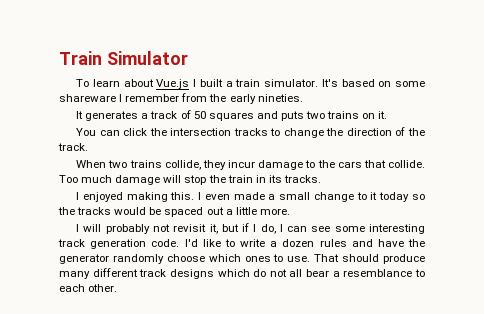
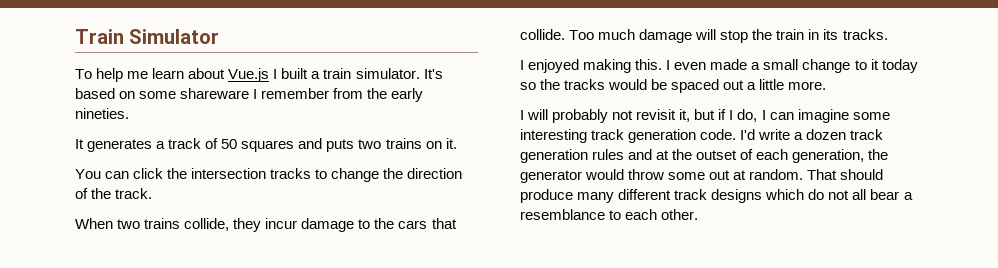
- To learn about Vue.js I built a train simulator.
+ To help me learn about Vue.js I built a train simulator.
- I will probably not revisit it, but if I do, I can see some interesting track generation code.
+ I will probably not revisit it, but if I do, I can imagine some interesting track generation code.
- I'd like to write a dozen rules and have the generator randomly choose which ones to use.
+ I'd write a dozen track generation rules and at the outset of each generation, the generator would throw some out at random.

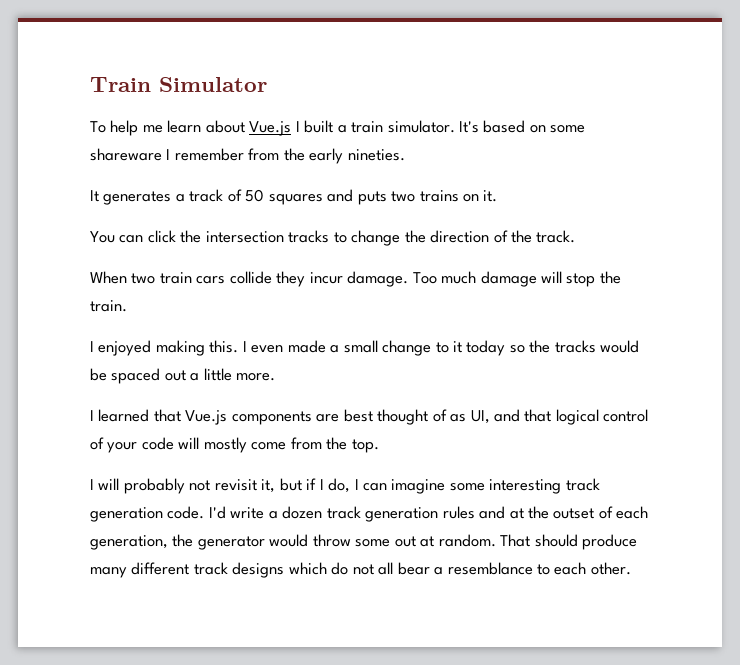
- When two trains collide, they incur damage to the cars that collide.
+ When two train cars collide they incur damage.
- Too much damage will stop the train in its tracks.
+ Too much damage will stop the train.
+ I learned that Vue.js components are best thought of as UI, and that logical control of your code will mostly come from the top.

